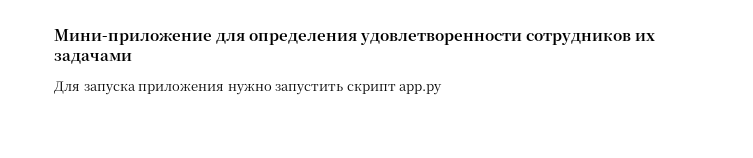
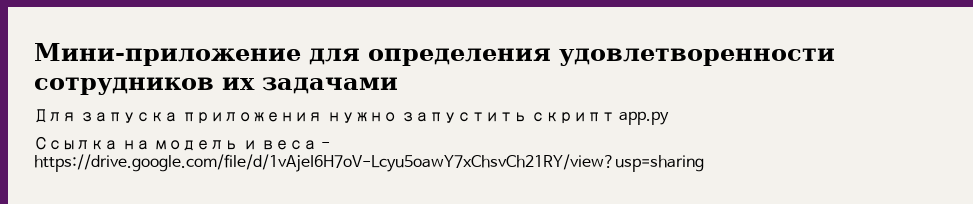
+ Ссылка на модель и веса - https://drive.google.com/file/d/1vAjeI6H7oV-Lcyu5oawY7xChsvCh21RY/view?usp=sharing

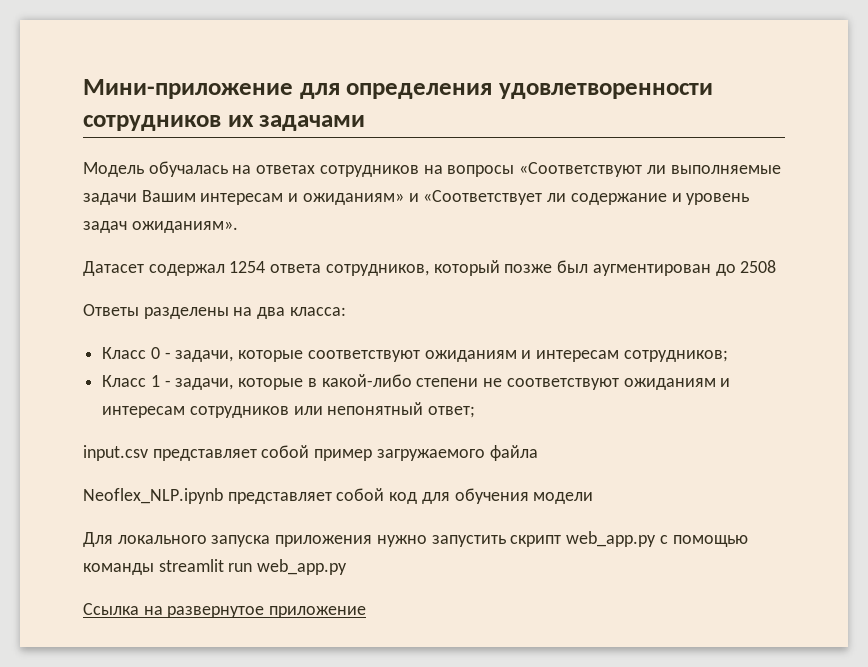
+ Модель обучалась на ответах сотрудников на вопросы «Соответствуют ли выполняемые задачи Вашим интересам и ожиданиям» и «Соответствует ли содержание и уровень задач ожиданиям».
+ Датасет содержал 1254 ответа сотрудников, который позже был аугментирован до 2508
+ Ответы разделены на два класса:
+ Класс 0 - задачи, которые соответствуют ожиданиям и интересам сотрудников;
+ Класс 1 - задачи, которые в какой-либо степени не соответствуют ожиданиям и интересам сотрудников или непонятный ответ;
+ input.csv представляет собой пример загружаемого файла
+ Neoflex_NLP.ipynb представляет собой код для обучения модели
- Для запуска приложения нужно запустить скрипт app.py
- Ссылка на модель и веса - https://drive.google.com/file/d/1vAjeI6H7oV-Lcyu5oawY7xChsvCh21RY/view?usp=sharing
+ Для локального запуска приложения нужно запустить скрипт web_app.py с помощью команды streamlit run web_app.py
+ Ссылка на развернутое приложение

